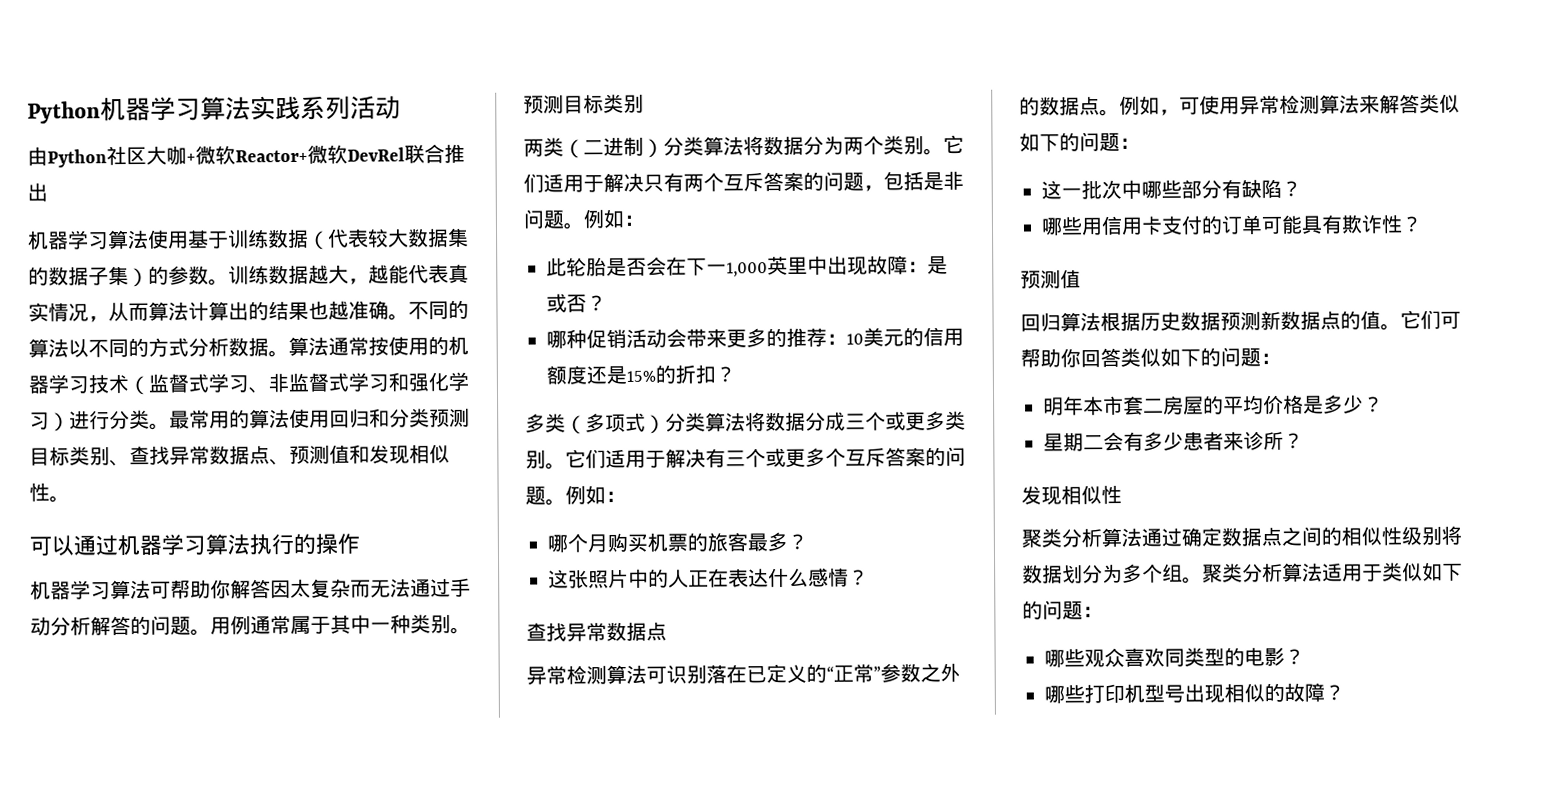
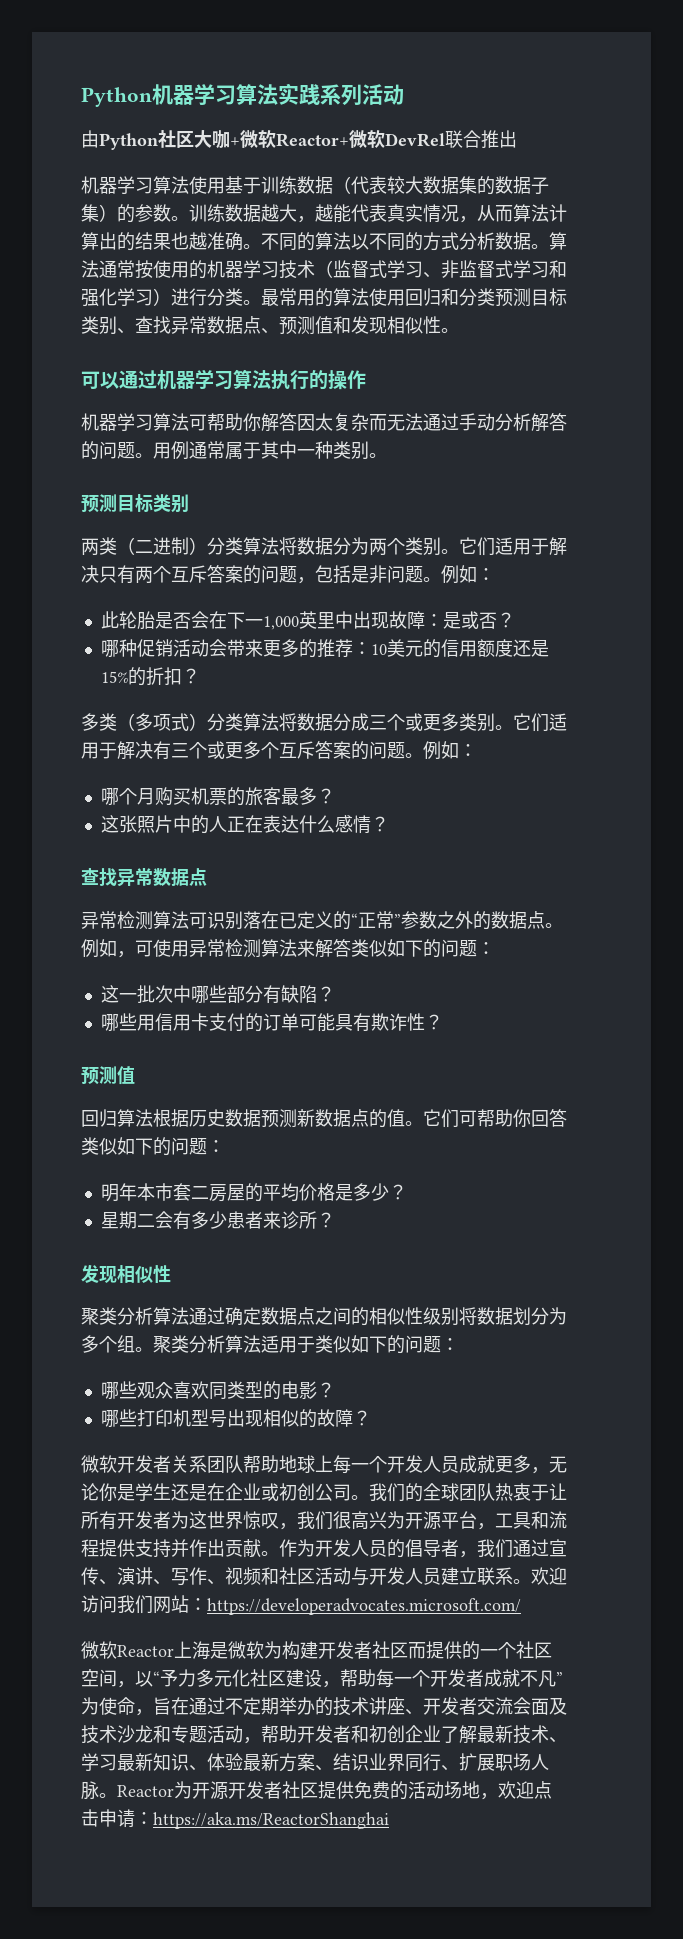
+ 微软开发者关系团队帮助地球上每一个开发人员成就更多，无论你是学生还是在企业或初创公司。我们的全球团队热衷于让所有开发者为这世界惊叹，我们很高兴为开源平台，工具和流程提供支持并作出贡献。作为开发人员的倡导者，我们通过宣传、演讲、写作、视频和社区活动与开发人员建立联系。欢迎访问我们网站：https://developeradvocates.microsoft.com/
+ 微软Reactor上海是微软为构建开发者社区而提供的一个社区空间，以“予力多元化社区建设，帮助每一个开发者成就不凡”为使命，旨在通过不定期举办的技术讲座、开发者交流会面及技术沙龙和专题活动，帮助开发者和初创企业了解最新技术、学习最新知识、体验最新方案、结识业界同行、扩展职场人脉。Reactor为开源开发者社区提供免费的活动场地，欢迎点击申请：https://aka.ms/ReactorShanghai

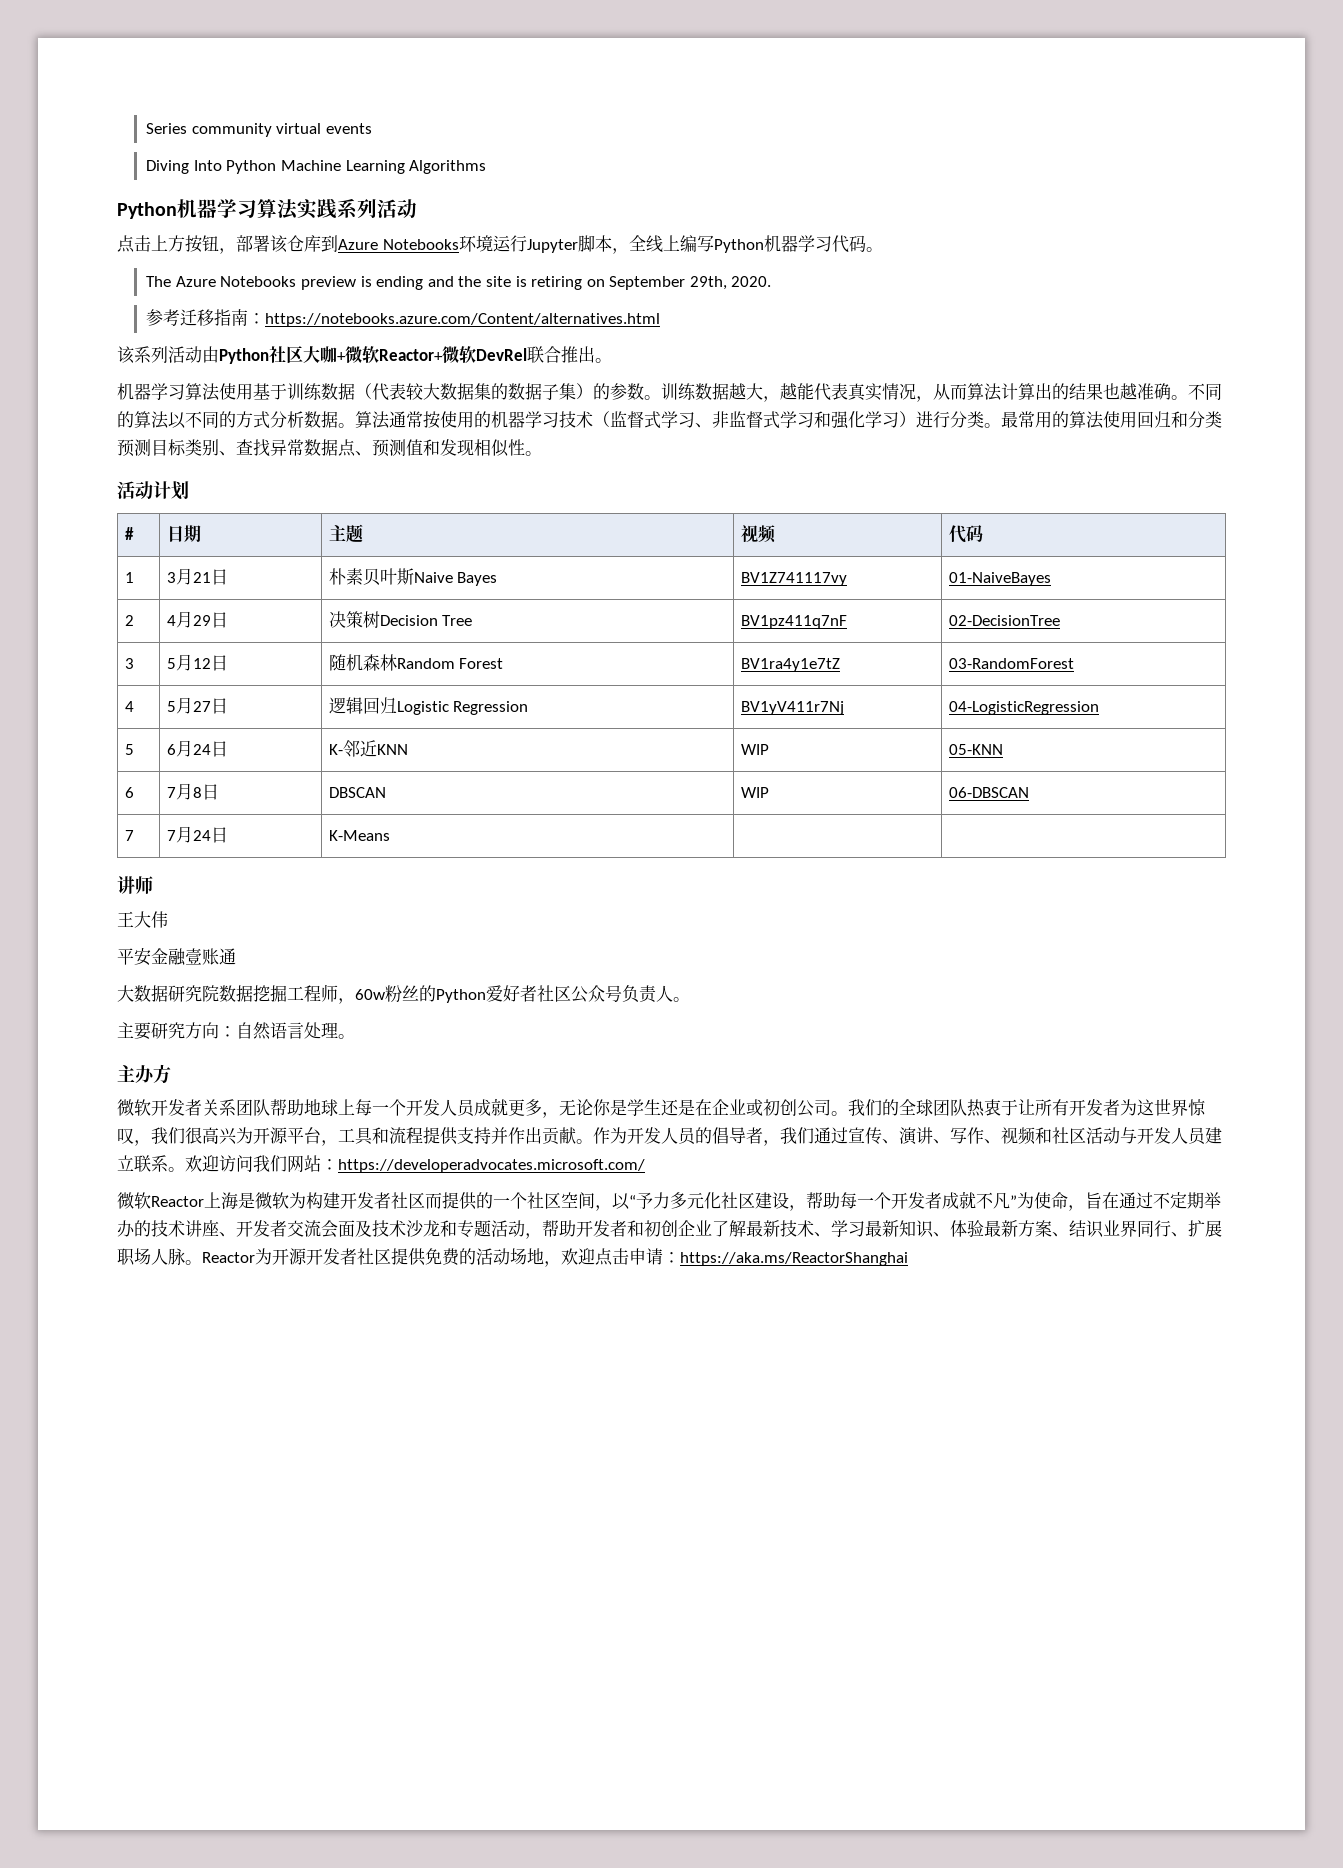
+ Series community virtual events
+ Diving Into Python Machine Learning Algorithms
- 由Python社区大咖+微软Reactor+微软DevRel联合推出
+ 点击上方按钮，部署该仓库到Azure Notebooks环境运行Jupyter脚本，全线上编写Python机器学习代码。
+ The Azure Notebooks preview is ending and the site is retiring on September 29th, 2020.
+ 参考迁移指南：https://notebooks.azure.com/Content/alternatives.html
+ 该系列活动由Python社区大咖+微软Reactor+微软DevRel联合推出。
- 可以通过机器学习算法执行的操作
- 机器学习算法可帮助你解答因太复杂而无法通过手动分析解答的问题。用例通常属于其中一种类别。
- 预测目标类别
- 两类（二进制）分类算法将数据分为两个类别。它们适用于解决只有两个互斥答案的问题，包括是非问题。例如：
- 此轮胎是否会在下一1,000英里中出现故障：是或否？
- 哪种促销活动会带来更多的推荐：10美元的信用额度还是15%的折扣？
- 多类（多项式）分类算法将数据分成三个或更多类别。它们适用于解决有三个或更多个互斥答案的问题。例如：
- 哪个月购买机票的旅客最多？
- 这张照片中的人正在表达什么感情？
- 查找异常数据点
- 异常检测算法可识别落在已定义的“正常”参数之外的数据点。例如，可使用异常检测算法来解答类似如下的问题：
- 这一批次中哪些部分有缺陷？
- 哪些用信用卡支付的订单可能具有欺诈性？
- 预测值
- 回归算法根据历史数据预测新数据点的值。它们可帮助你回答类似如下的问题：
- 明年本市套二房屋的平均价格是多少？
- 星期二会有多少患者来诊所？
- 发现相似性
- 聚类分析算法通过确定数据点之间的相似性级别将数据划分为多个组。聚类分析算法适用于类似如下的问题：
- 哪些观众喜欢同类型的电影？
- 哪些打印机型号出现相似的故障？
+ 活动计划
+ # | 日期 | 主题 | 视频 | 代码
+ 1 | 3月21日 | 朴素贝叶斯Naive Bayes | BV1Z741117vy | 01-NaiveBayes
+ 2 | 4月29日 | 决策树Decision Tree | BV1pz411q7nF | 02-DecisionTree
+ 3 | 5月12日 | 随机森林Random Forest | BV1ra4y1e7tZ | 03-RandomForest
+ 4 | 5月27日 | 逻辑回归Logistic Regression | BV1yV411r7Nj | 04-LogisticRegression
+ 5 | 6月24日 | K-邻近KNN | WIP | 05-KNN
+ 6 | 7月8日 | DBSCAN | WIP | 06-DBSCAN
+ 7 | 7月24日 | K-Means | |
+ 讲师
+ 王大伟
+ 平安金融壹账通
+ 大数据研究院数据挖掘工程师，60w粉丝的Python爱好者社区公众号负责人。
+ 主要研究方向：自然语言处理。
+ 主办方

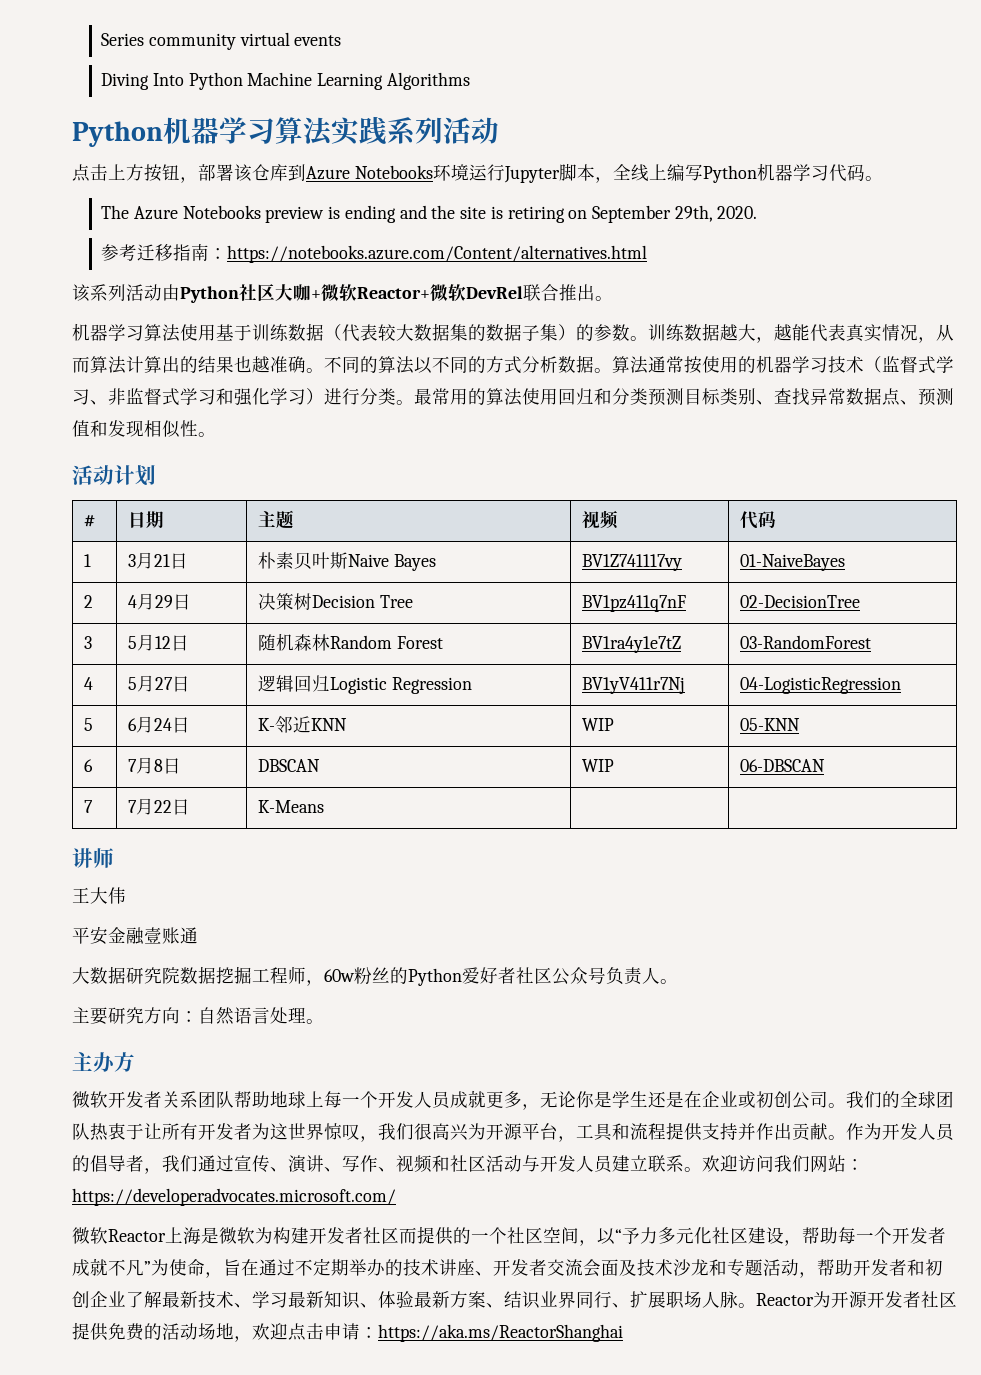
- 7 | 7月24日 | K-Means | |
+ 7 | 7月22日 | K-Means | |

